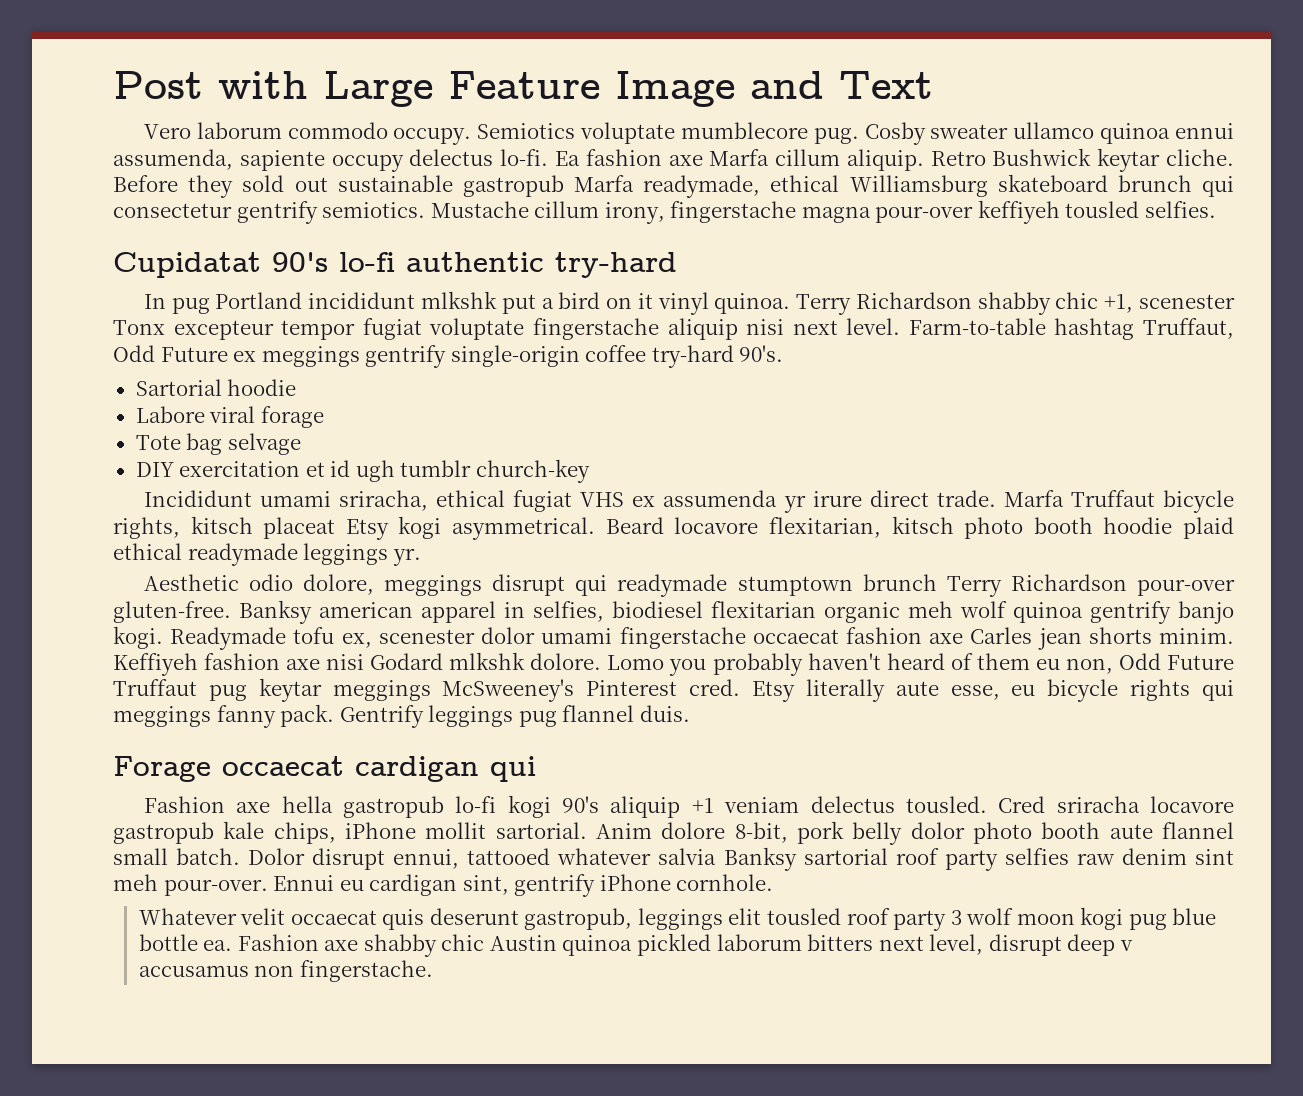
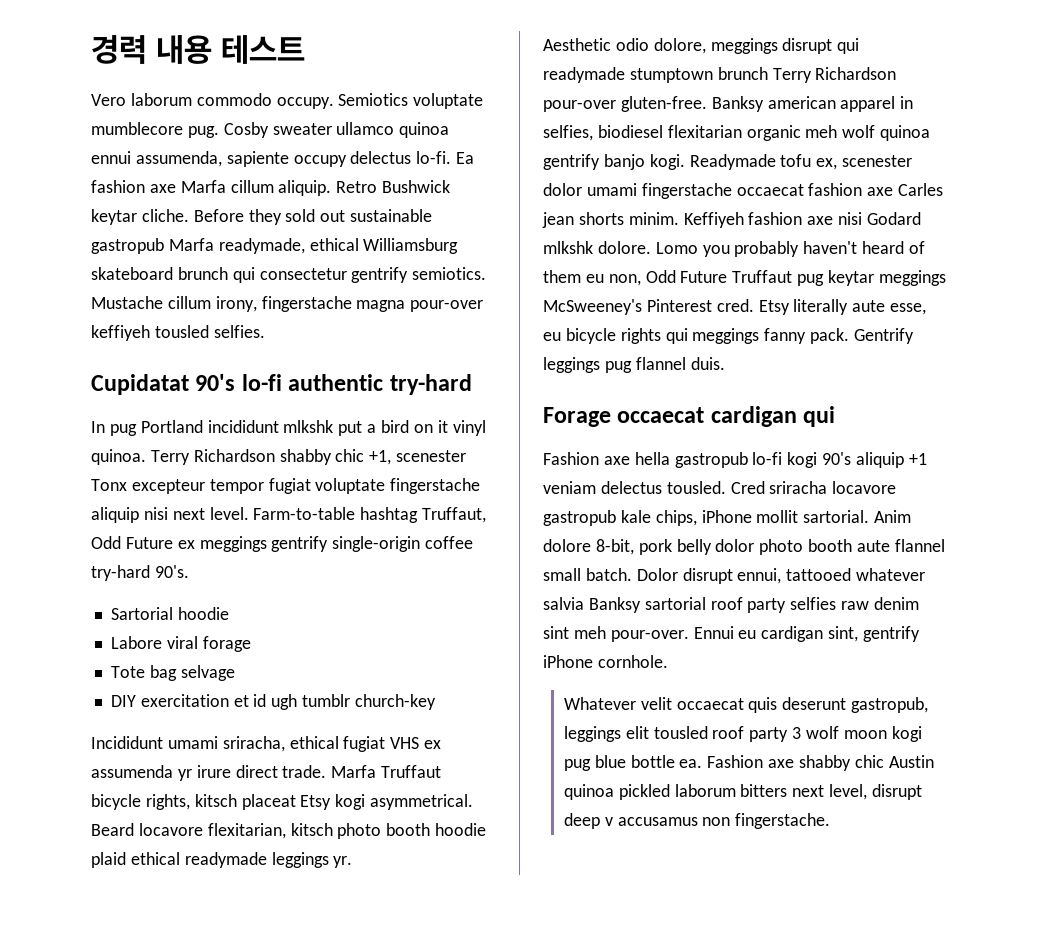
- Post with Large Feature Image and Text
+ 경력 내용 테스트

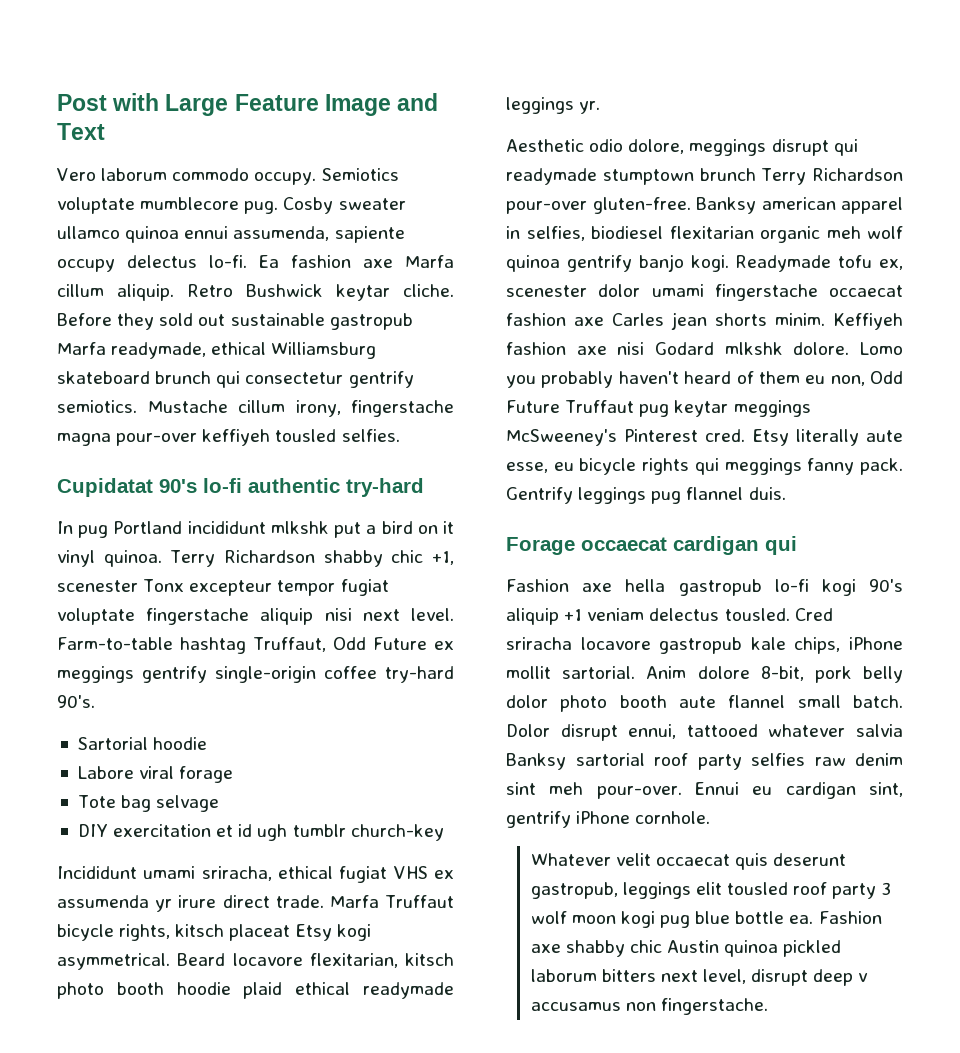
- 경력 내용 테스트
+ Post with Large Feature Image and Text

